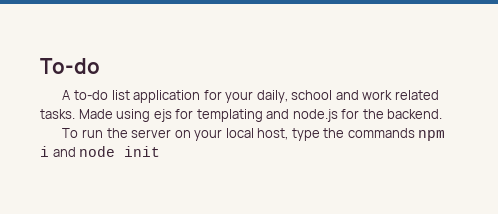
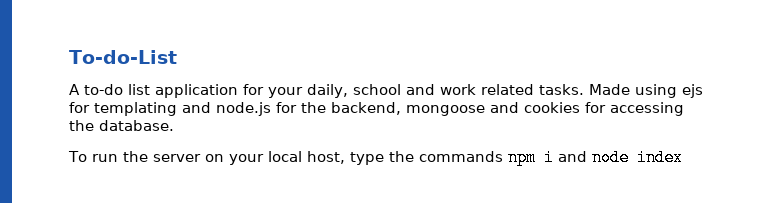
- To-do
+ To-do-List
- Made using ejs for templating and node.js for the backend.
+ Made using ejs for templating and node.js for the backend, mongoose and cookies for accessing the database.
- To run the server on your local host, type the commands npm i and node init
+ To run the server on your local host, type the commands npm i and node index

